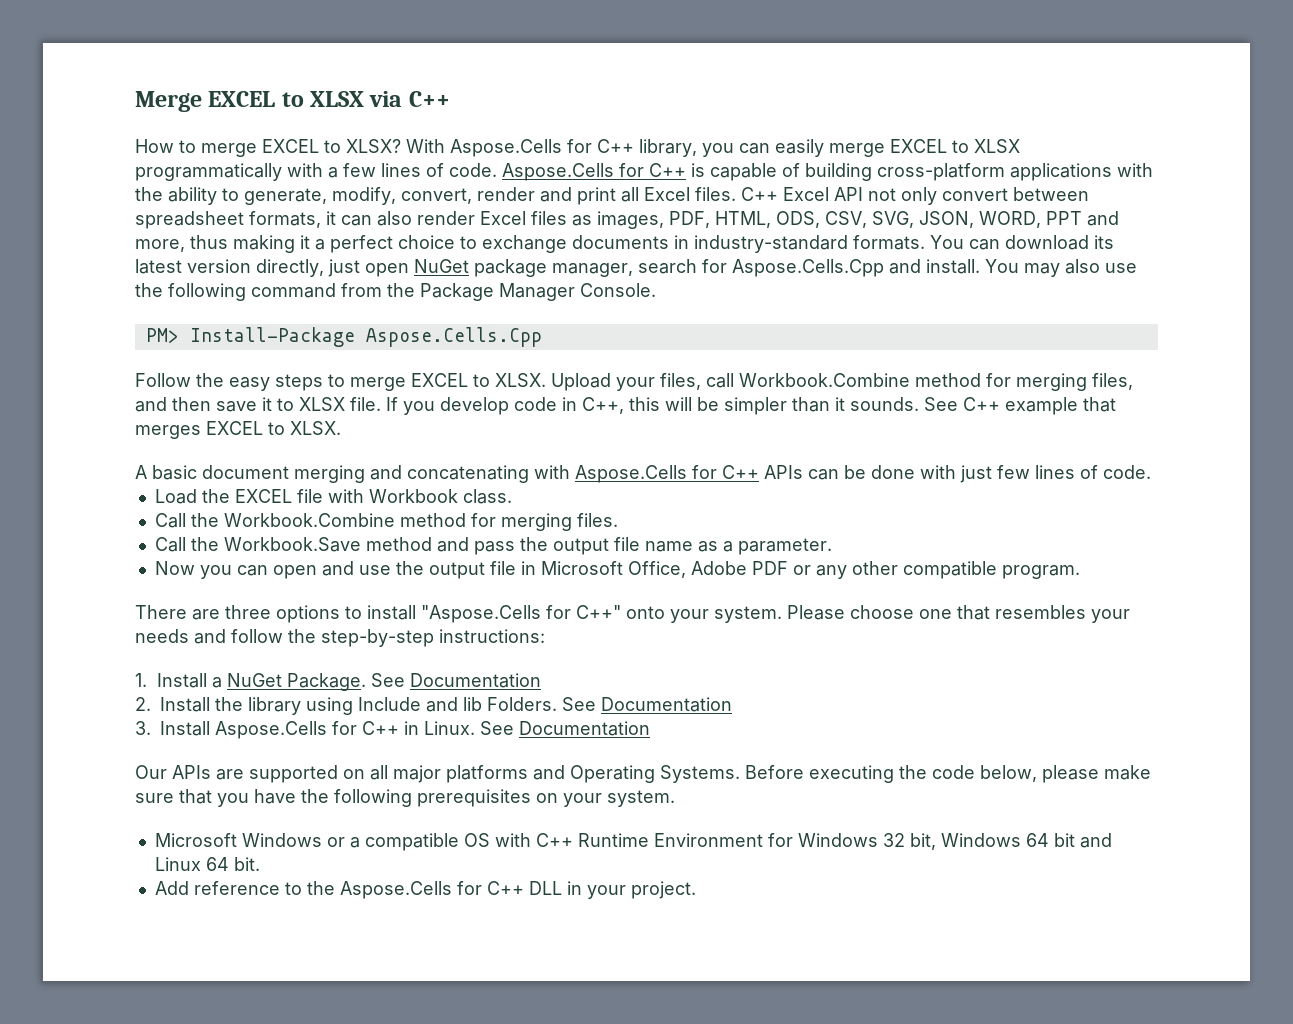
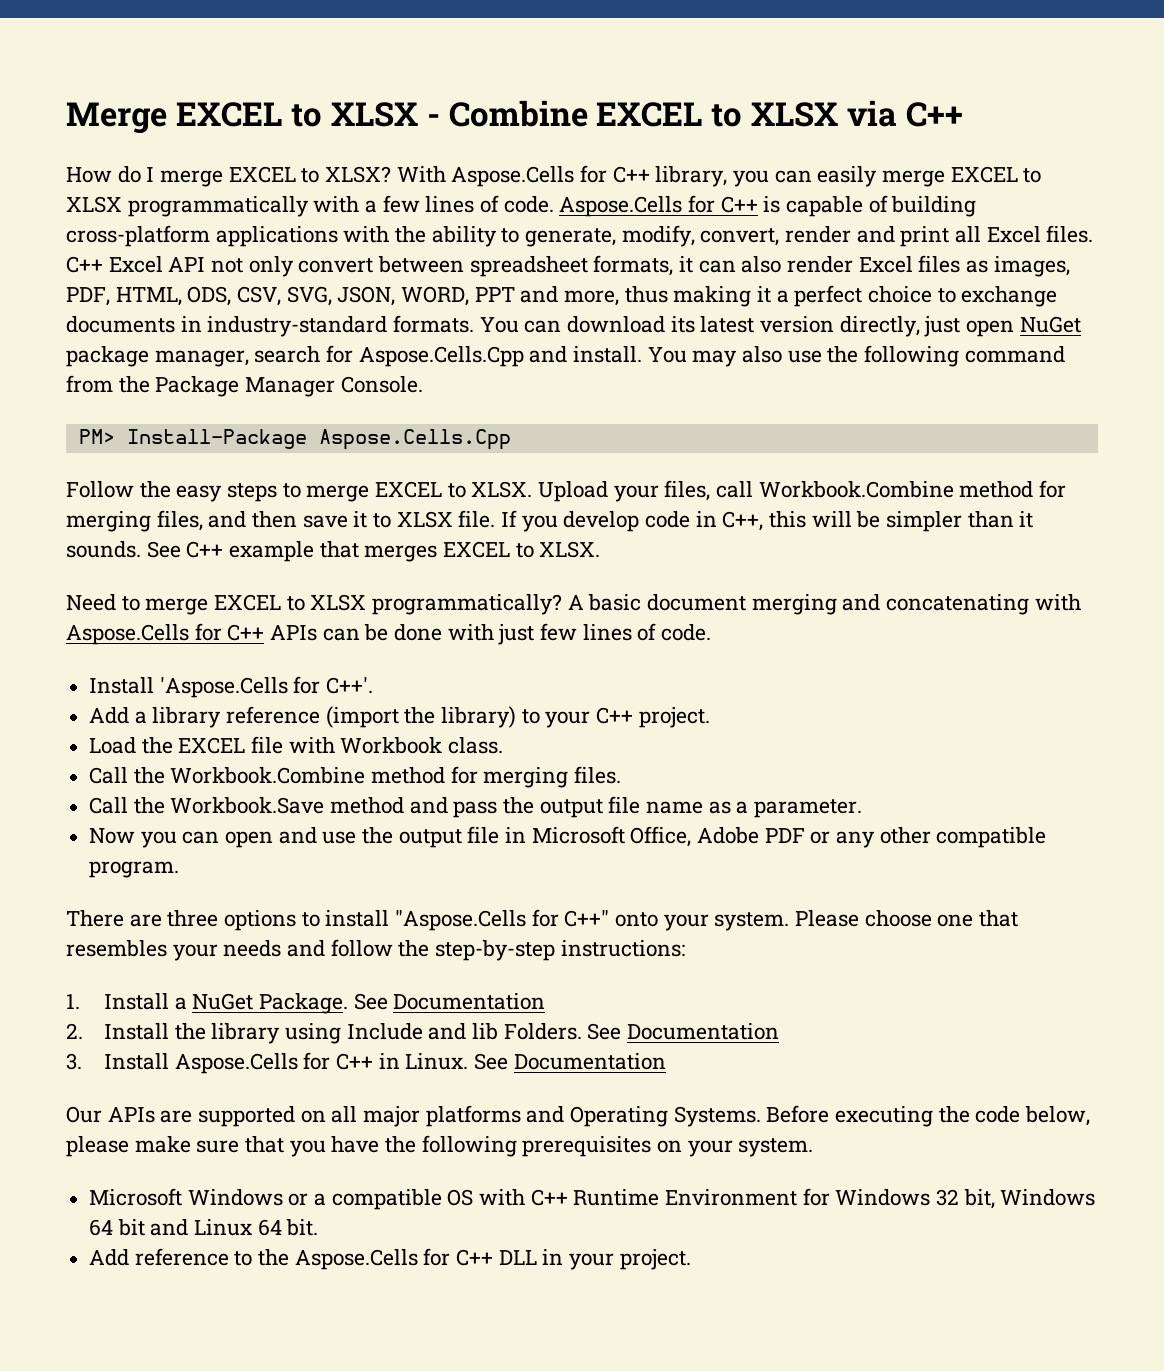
- Merge EXCEL to XLSX via C++
+ Merge EXCEL to XLSX - Combine EXCEL to XLSX via C++
- How to merge EXCEL to XLSX?
+ How do I merge EXCEL to XLSX?
+ Need to merge EXCEL to XLSX programmatically?
+ Install 'Aspose.Cells for C++'.
+ Add a library reference (import the library) to your C++ project.

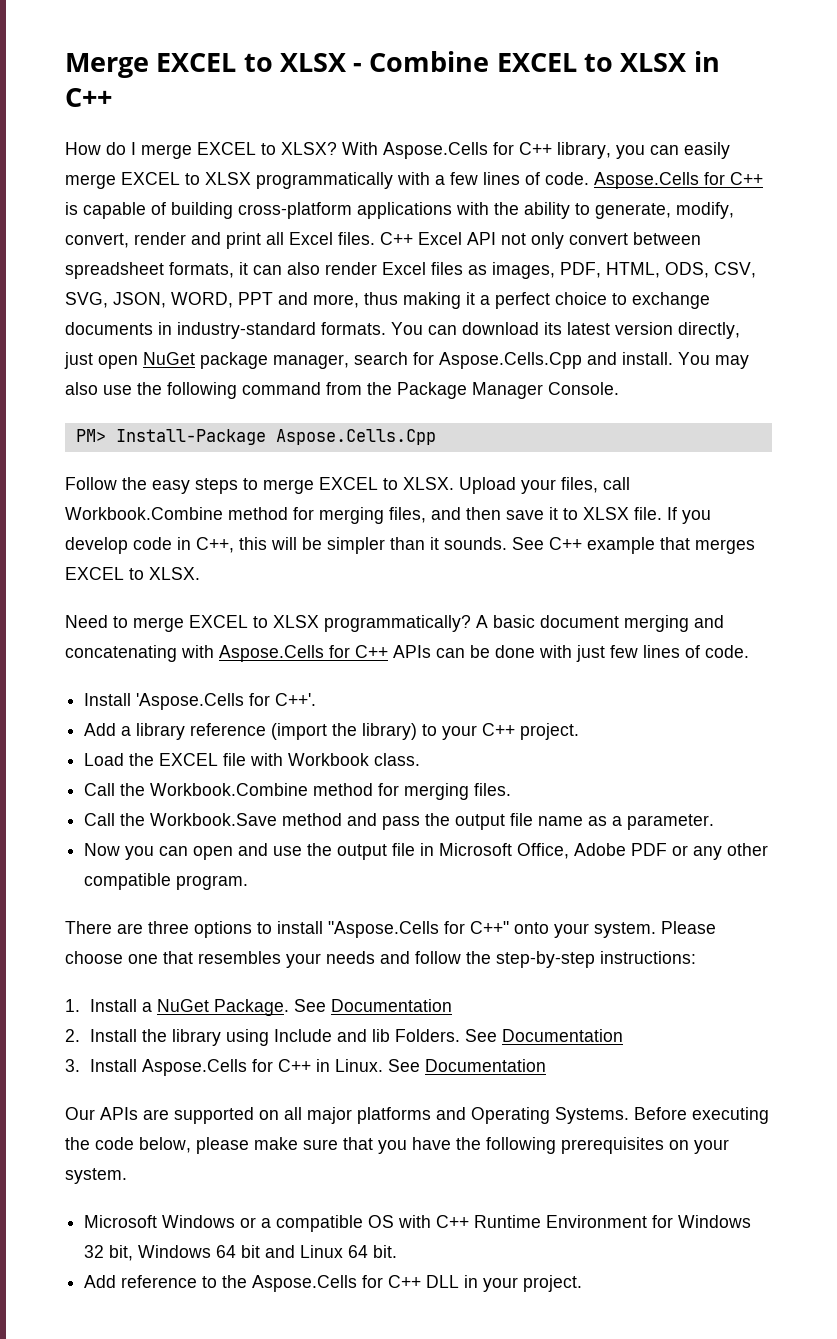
- Merge EXCEL to XLSX - Combine EXCEL to XLSX via C++
+ Merge EXCEL to XLSX - Combine EXCEL to XLSX in C++

